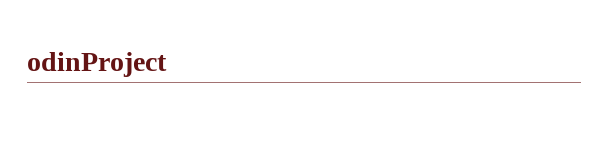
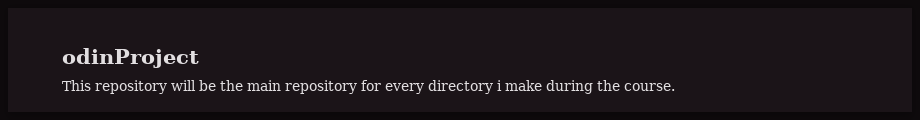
+ This repository will be the main repository for every directory i make during the course.

